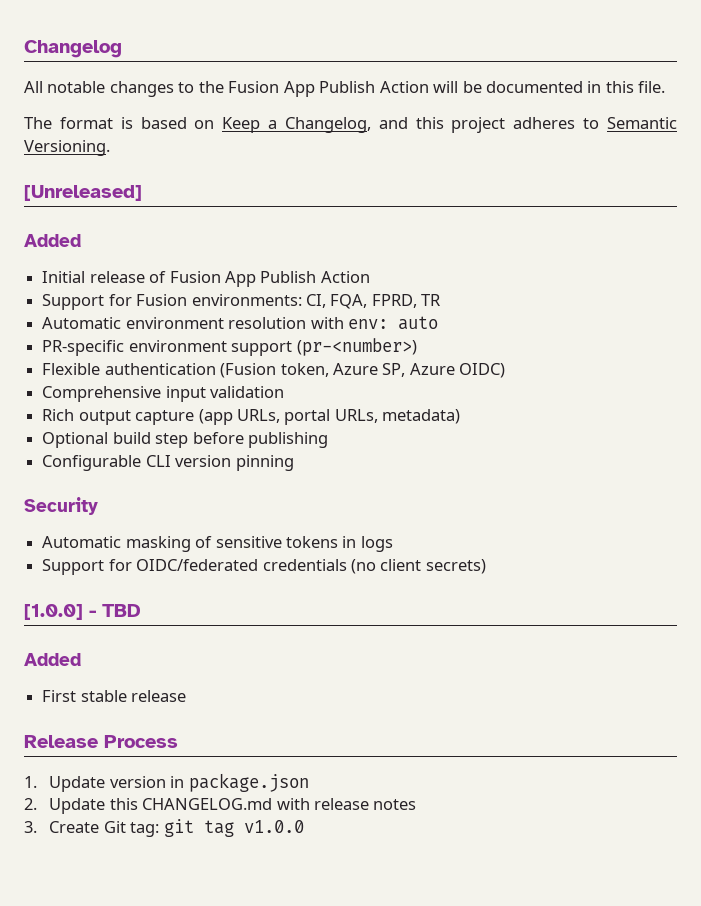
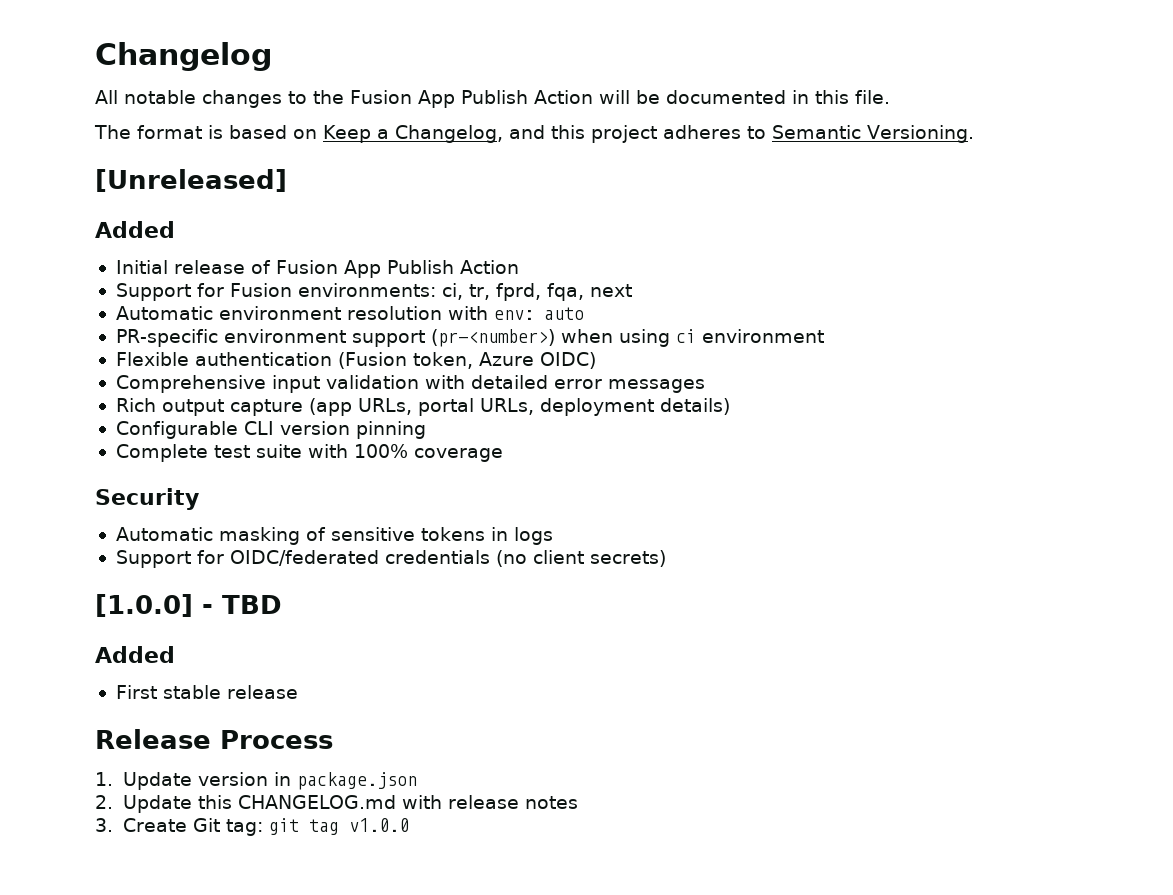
- Support for Fusion environments: CI, FQA, FPRD, TR
+ Support for Fusion environments: ci, tr, fprd, fqa, next
- PR-specific environment support (pr-<number>)
+ PR-specific environment support (pr-<number>) when using ci environment
- Flexible authentication (Fusion token, Azure SP, Azure OIDC)
+ Flexible authentication (Fusion token, Azure OIDC)
- Comprehensive input validation
+ Comprehensive input validation with detailed error messages
- Rich output capture (app URLs, portal URLs, metadata)
- Optional build step before publishing
+ Rich output capture (app URLs, portal URLs, deployment details)
  Configurable CLI version pinning
+ Complete test suite with 100% coverage

